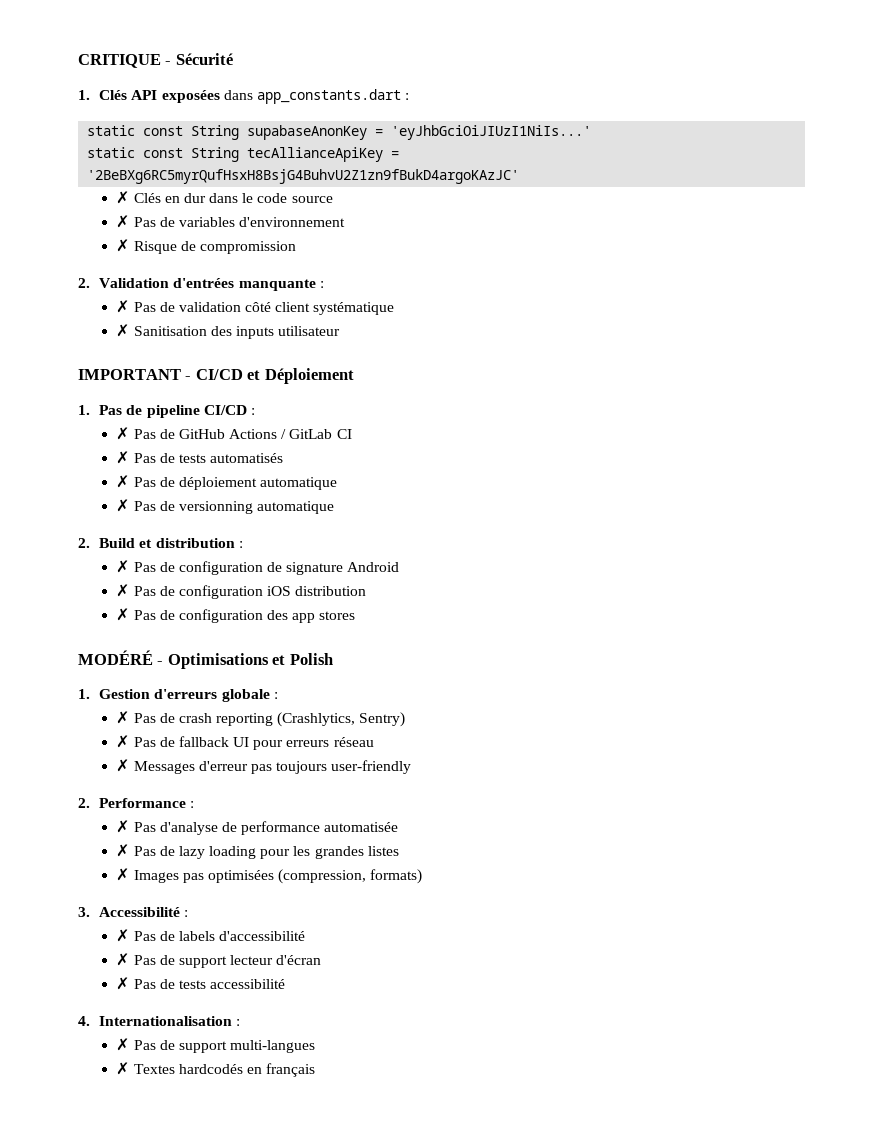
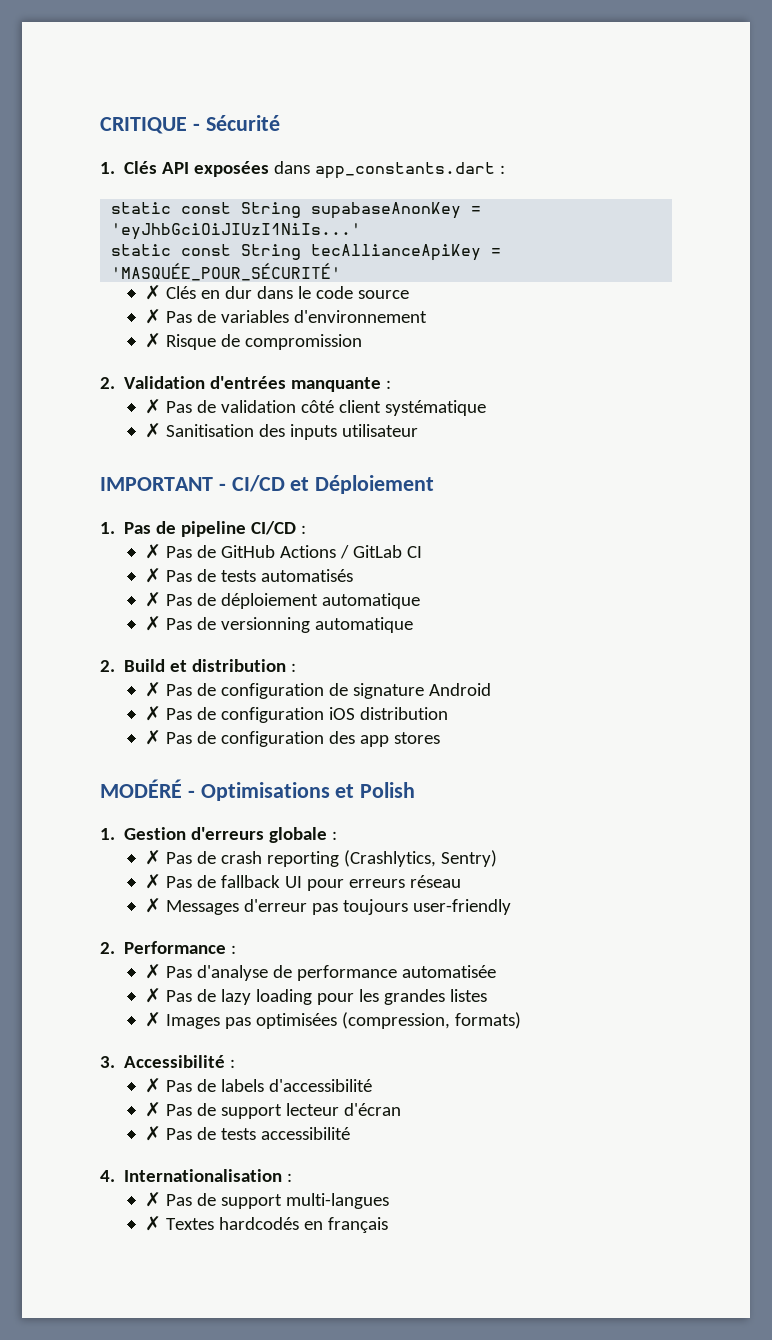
- static const String tecAllianceApiKey = '2BeBXg6RC5myrQufHsxH8BsjG4BuhvU2Z1zn9fBukD4argoKAzJC'
+ static const String tecAllianceApiKey = 'MASQUÉE_POUR_SÉCURITÉ'

